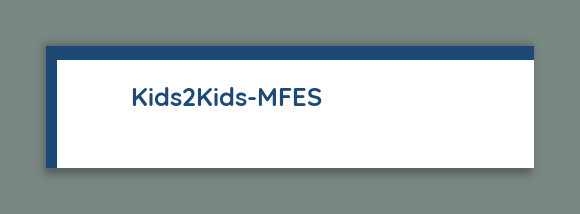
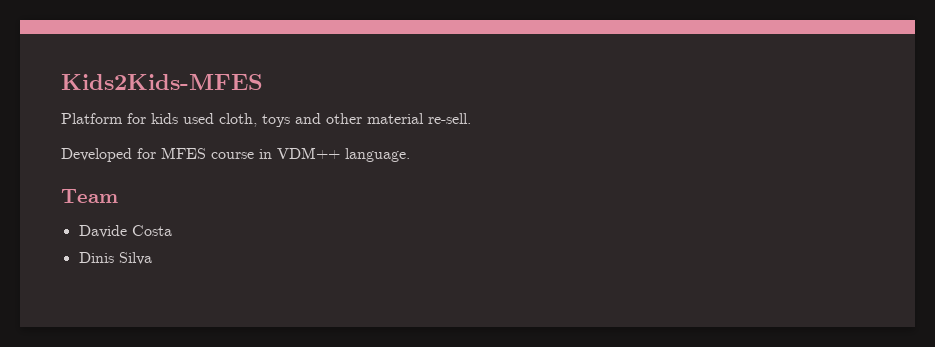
+ Platform for kids used cloth, toys and other material re-sell.
+ Developed for MFES course in VDM++ language.
+ Team
+ Davide Costa
+ Dinis Silva

